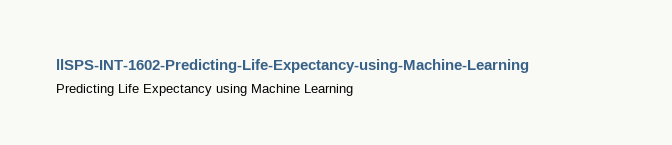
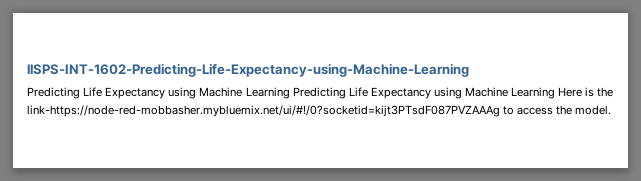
- Predicting Life Expectancy using Machine Learning
+ Predicting Life Expectancy using Machine Learning Predicting Life Expectancy using Machine Learning Here is the link-https://node-red-mobbasher.mybluemix.net/ui/#!/0?socketid=kijt3PTsdF087PVZAAAg to access the model.

